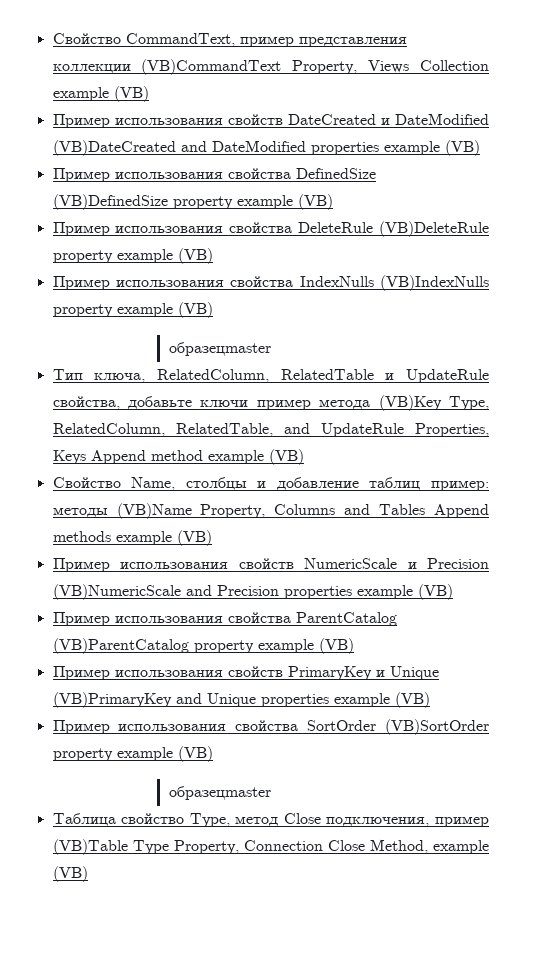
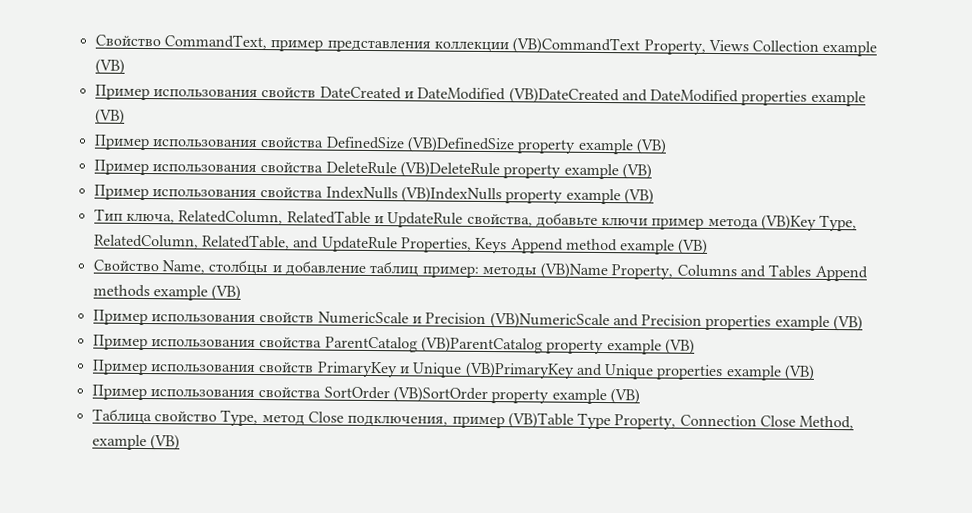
  Пример использования свойства IndexNulls (VB)IndexNulls property example (VB)
- образецmaster
  Пример использования свойства SortOrder (VB)SortOrder property example (VB)
- образецmaster

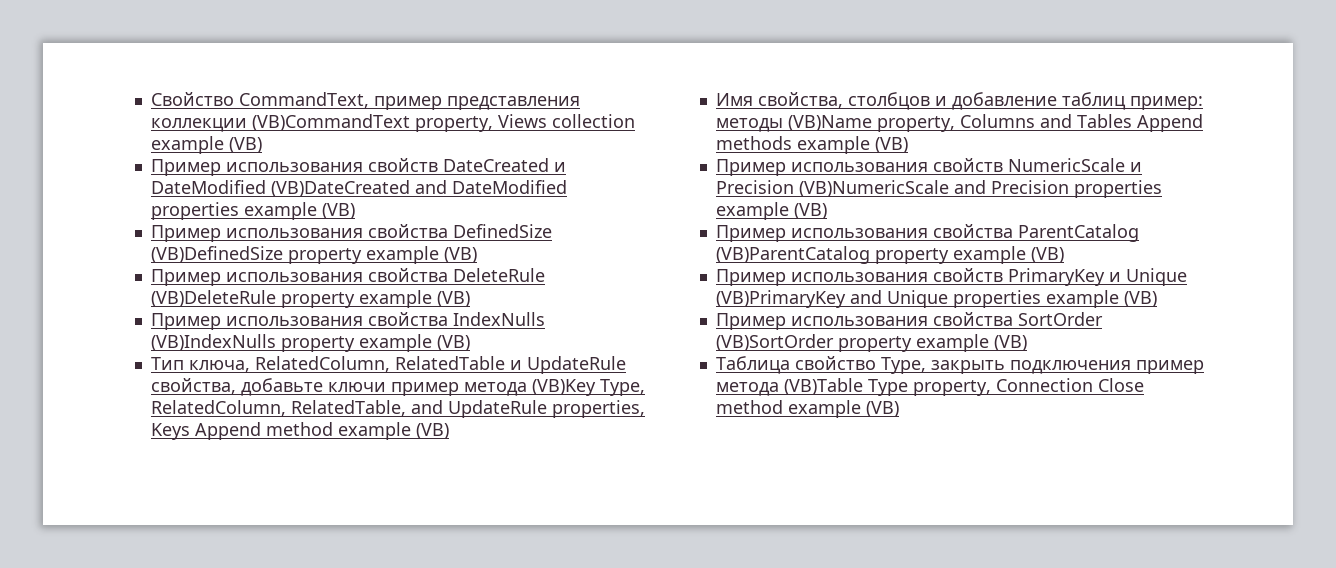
- Свойство CommandText, пример представления коллекции (VB)CommandText Property, Views Collection example (VB)
+ Свойство CommandText, пример представления коллекции (VB)CommandText property, Views collection example (VB)
- Тип ключа, RelatedColumn, RelatedTable и UpdateRule свойства, добавьте ключи пример метода (VB)Key Type, RelatedColumn, RelatedTable, and UpdateRule Properties, Keys Append method example (VB)
+ Тип ключа, RelatedColumn, RelatedTable и UpdateRule свойства, добавьте ключи пример метода (VB)Key Type, RelatedColumn, RelatedTable, and UpdateRule properties, Keys Append method example (VB)
- Свойство Name, столбцы и добавление таблиц пример: методы (VB)Name Property, Columns and Tables Append methods example (VB)
+ Имя свойства, столбцов и добавление таблиц пример: методы (VB)Name property, Columns and Tables Append methods example (VB)
- Таблица свойство Type, метод Close подключения, пример (VB)Table Type Property, Connection Close Method, example (VB)
+ Таблица свойство Type, закрыть подключения пример метода (VB)Table Type property, Connection Close method example (VB)

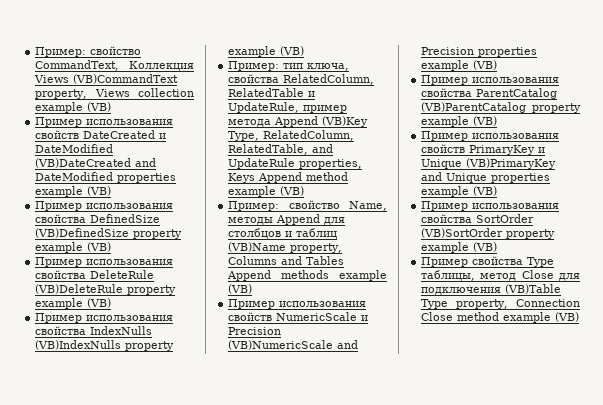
- Свойство CommandText, пример представления коллекции (VB)CommandText property, Views collection example (VB)
+ Пример: свойство CommandText, Коллекция Views (VB)CommandText property, Views collection example (VB)
- Тип ключа, RelatedColumn, RelatedTable и UpdateRule свойства, добавьте ключи пример метода (VB)Key Type, RelatedColumn, RelatedTable, and UpdateRule properties, Keys Append method example (VB)
+ Пример: тип ключа, свойства RelatedColumn, RelatedTable и UpdateRule, пример метода Append (VB)Key Type, RelatedColumn, RelatedTable, and UpdateRule properties, Keys Append method example (VB)
- Имя свойства, столбцов и добавление таблиц пример: методы (VB)Name property, Columns and Tables Append methods example (VB)
+ Пример: свойство Name, методы Append для столбцов и таблиц (VB)Name property, Columns and Tables Append methods example (VB)
- Таблица свойство Type, закрыть подключения пример метода (VB)Table Type property, Connection Close method example (VB)
+ Пример свойства Type таблицы, метод Close для подключения (VB)Table Type property, Connection Close method example (VB)

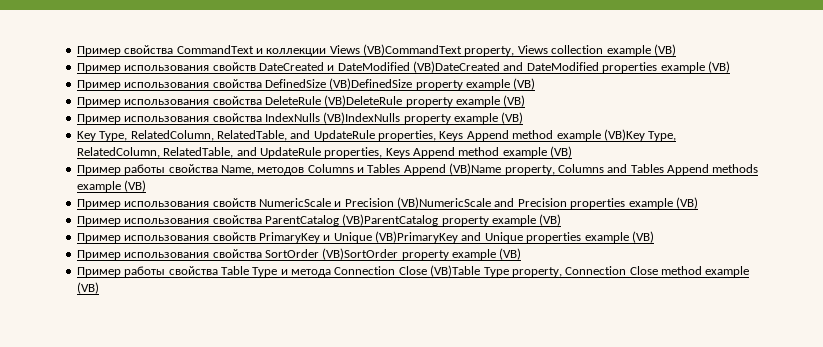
- Пример: свойство CommandText, Коллекция Views (VB)CommandText property, Views collection example (VB)
+ Пример свойства CommandText и коллекции Views (VB)CommandText property, Views collection example (VB)
- Пример: тип ключа, свойства RelatedColumn, RelatedTable и UpdateRule, пример метода Append (VB)Key Type, RelatedColumn, RelatedTable, and UpdateRule properties, Keys Append method example (VB)
+ Key Type, RelatedColumn, RelatedTable, and UpdateRule properties, Keys Append method example (VB)Key Type, RelatedColumn, RelatedTable, and UpdateRule properties, Keys Append method example (VB)
- Пример: свойство Name, методы Append для столбцов и таблиц (VB)Name property, Columns and Tables Append methods example (VB)
+ Пример работы свойства Name, методов Columns и Tables Append (VB)Name property, Columns and Tables Append methods example (VB)
- Пример свойства Type таблицы, метод Close для подключения (VB)Table Type property, Connection Close method example (VB)
+ Пример работы свойства Table Type и метода Connection Close (VB)Table Type property, Connection Close method example (VB)

